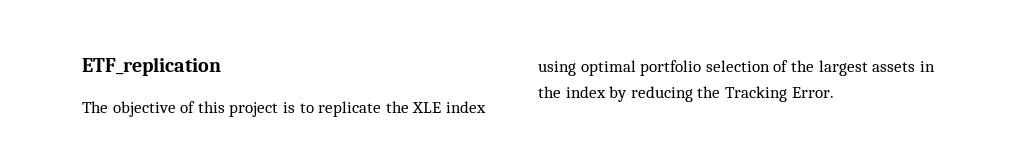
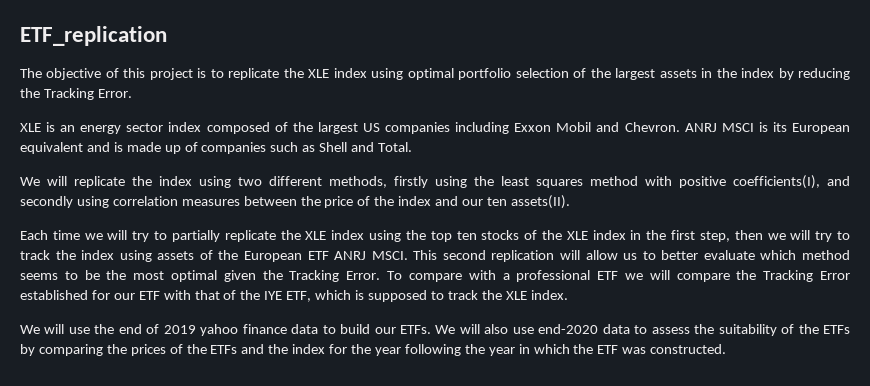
+ XLE is an energy sector index composed of the largest US companies including Exxon Mobil and Chevron. ANRJ MSCI is its European equivalent and is made up of companies such as Shell and Total.
+ We will replicate the index using two different methods, firstly using the least squares method with positive coefficients(I), and secondly using correlation measures between the price of the index and our ten assets(II).
+ Each time we will try to partially replicate the XLE index using the top ten stocks of the XLE index in the first step, then we will try to track the index using assets of the European ETF ANRJ MSCI. This second replication will allow us to better evaluate which method seems to be the most optimal given the Tracking Error. To compare with a professional ETF we will compare the Tracking Error established for our ETF with that of the IYE ETF, which is supposed to track the XLE index.
+ We will use the end of 2019 yahoo finance data to build our ETFs. We will also use end-2020 data to assess the suitability of the ETFs by comparing the prices of the ETFs and the index for the year following the year in which the ETF was constructed.

